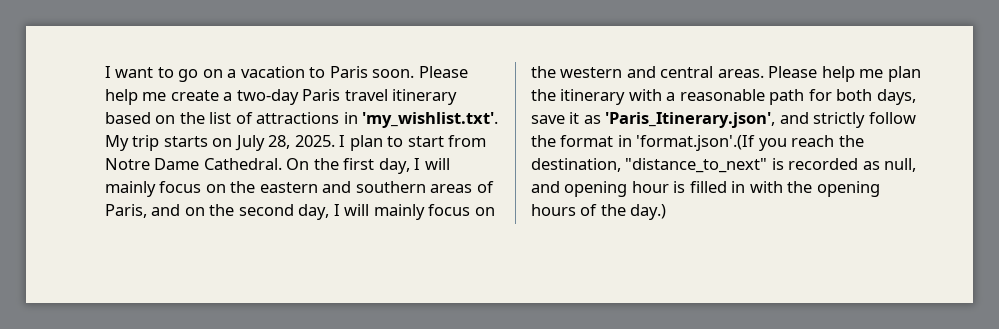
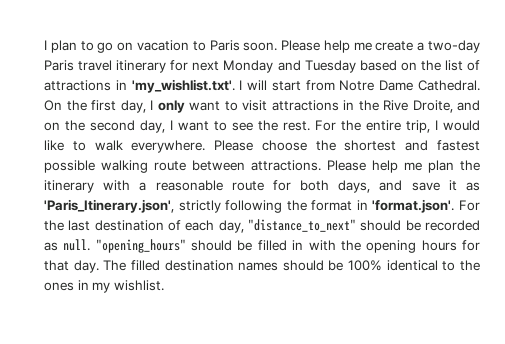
- I want to go on a vacation to Paris soon.
+ I plan to go on vacation to Paris soon.
- Please help me create a two-day Paris travel itinerary based on the list of attractions in 'my_wishlist.txt'. My trip starts on July 28, 2025. I plan to start from Notre Dame Cathedral.
+ Please help me create a two-day Paris travel itinerary for next Monday and Tuesday based on the list of attractions in 'my_wishlist.txt'. I will start from Notre Dame Cathedral.
- On the first day, I will mainly focus on the eastern and southern areas of Paris, and on the second day, I will mainly focus on the western and central areas.
+ On the first day, I only want to visit attractions in the Rive Droite, and on the second day, I want to see the rest. For the entire trip, I would like to walk everywhere. Please choose the shortest and fastest possible walking route between attractions.
- Please help me plan the itinerary with a reasonable path for both days, save it as 'Paris_Itinerary.json', and strictly follow the format in 'format.json'.(If you reach the destination, "distance_to_next" is recorded as null, and opening hour is filled in with the opening hours of the day.)
+ Please help me plan the itinerary with a reasonable route for both days, and save it as 'Paris_Itinerary.json', strictly following the format in 'format.json'. For the last destination of each day, "distance_to_next" should be recorded as null. "opening_hours" should be filled in with the opening hours for that day. The filled destination names should be 100% identical to the ones in my wishlist.

